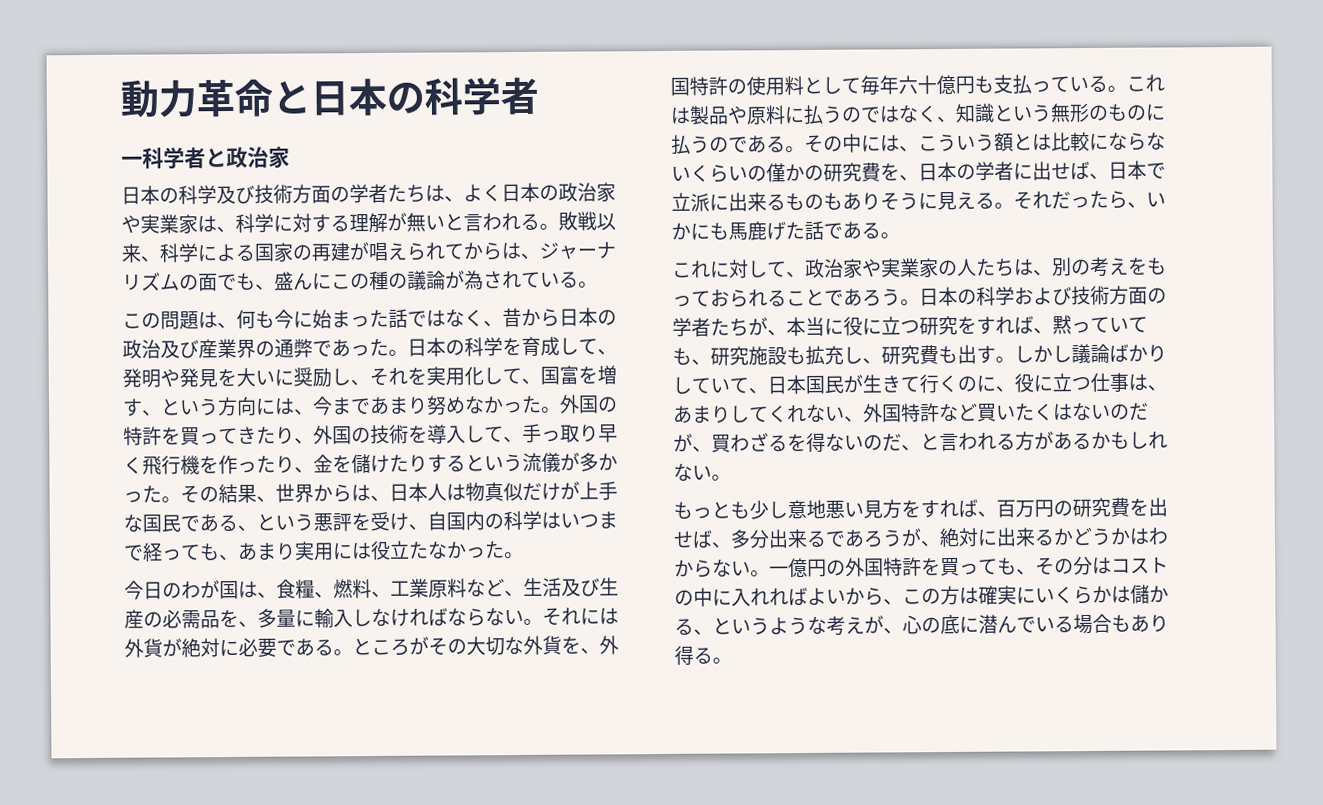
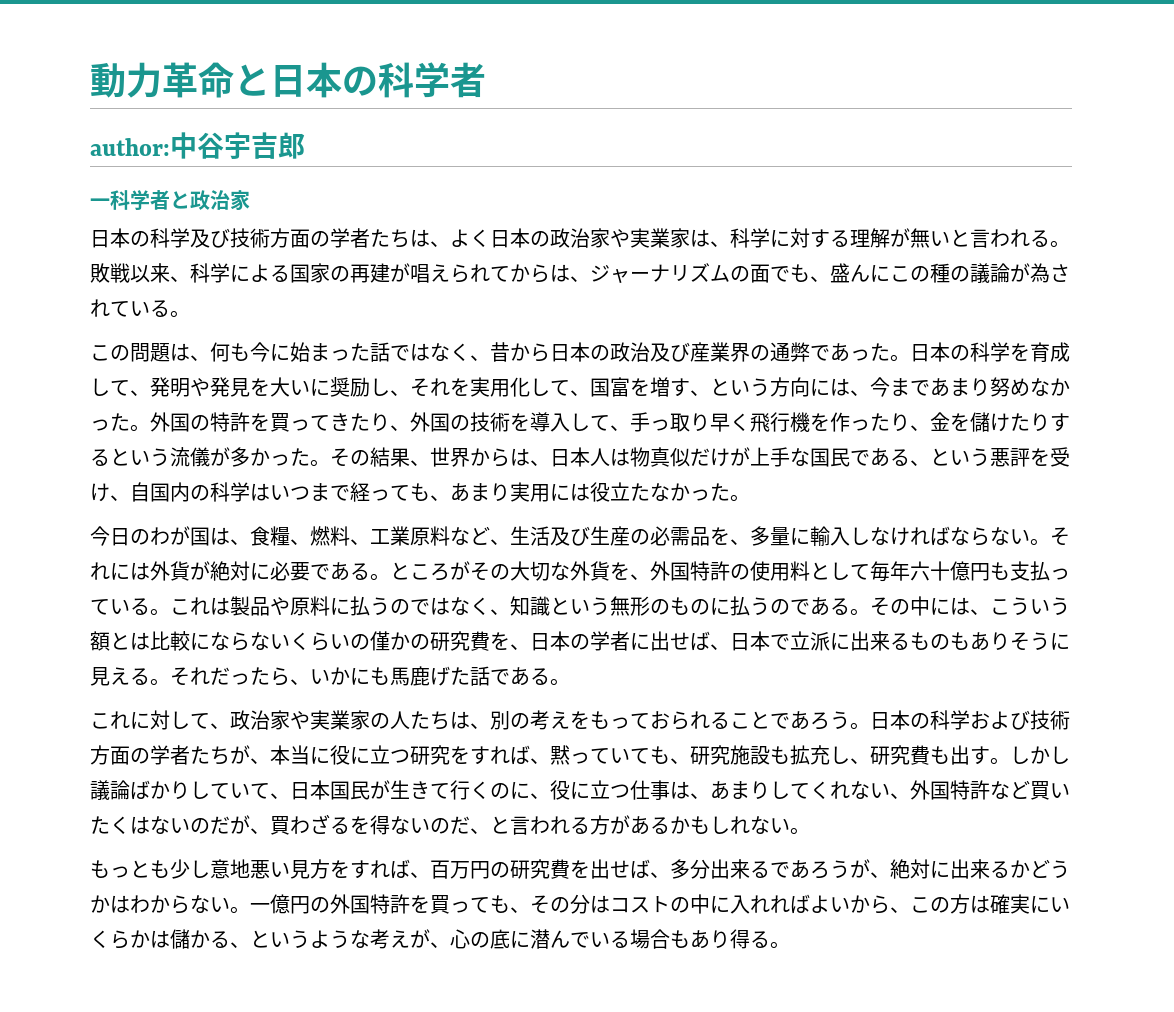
+ author:中谷宇吉郎

